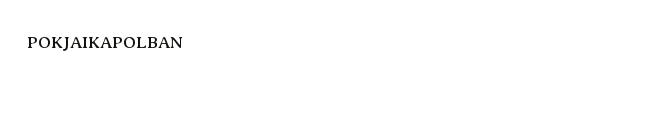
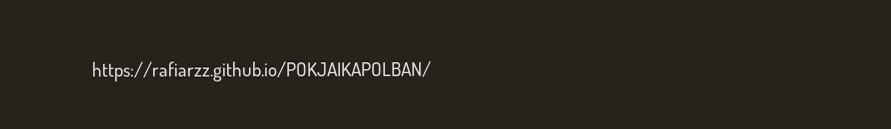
- POKJAIKAPOLBAN
+ https://rafiarzz.github.io/POKJAIKAPOLBAN/

